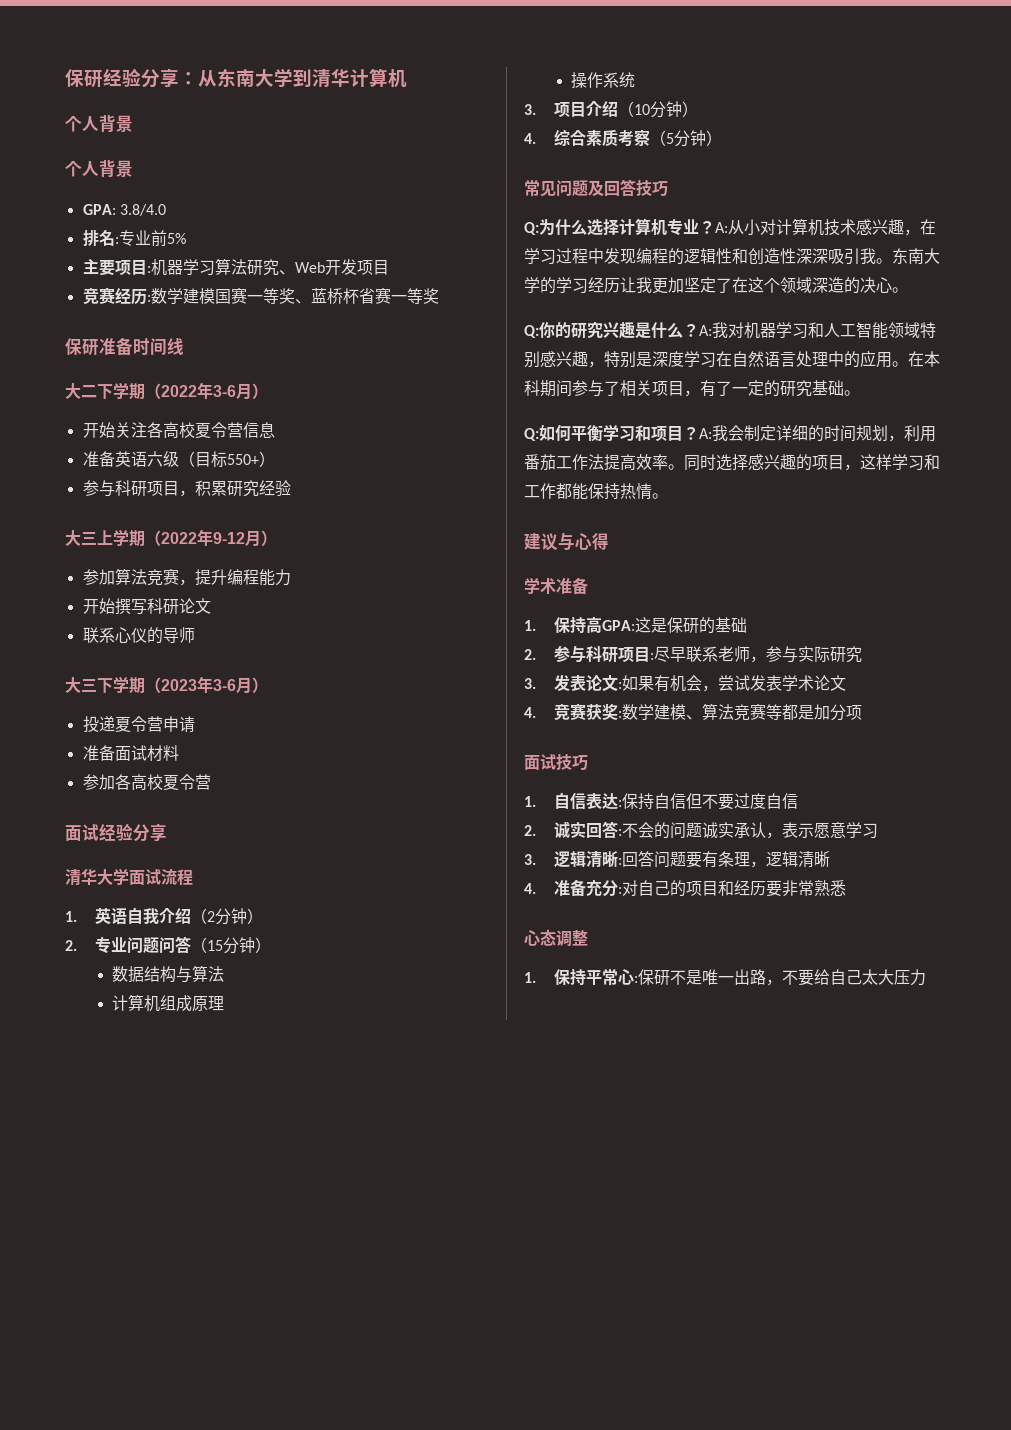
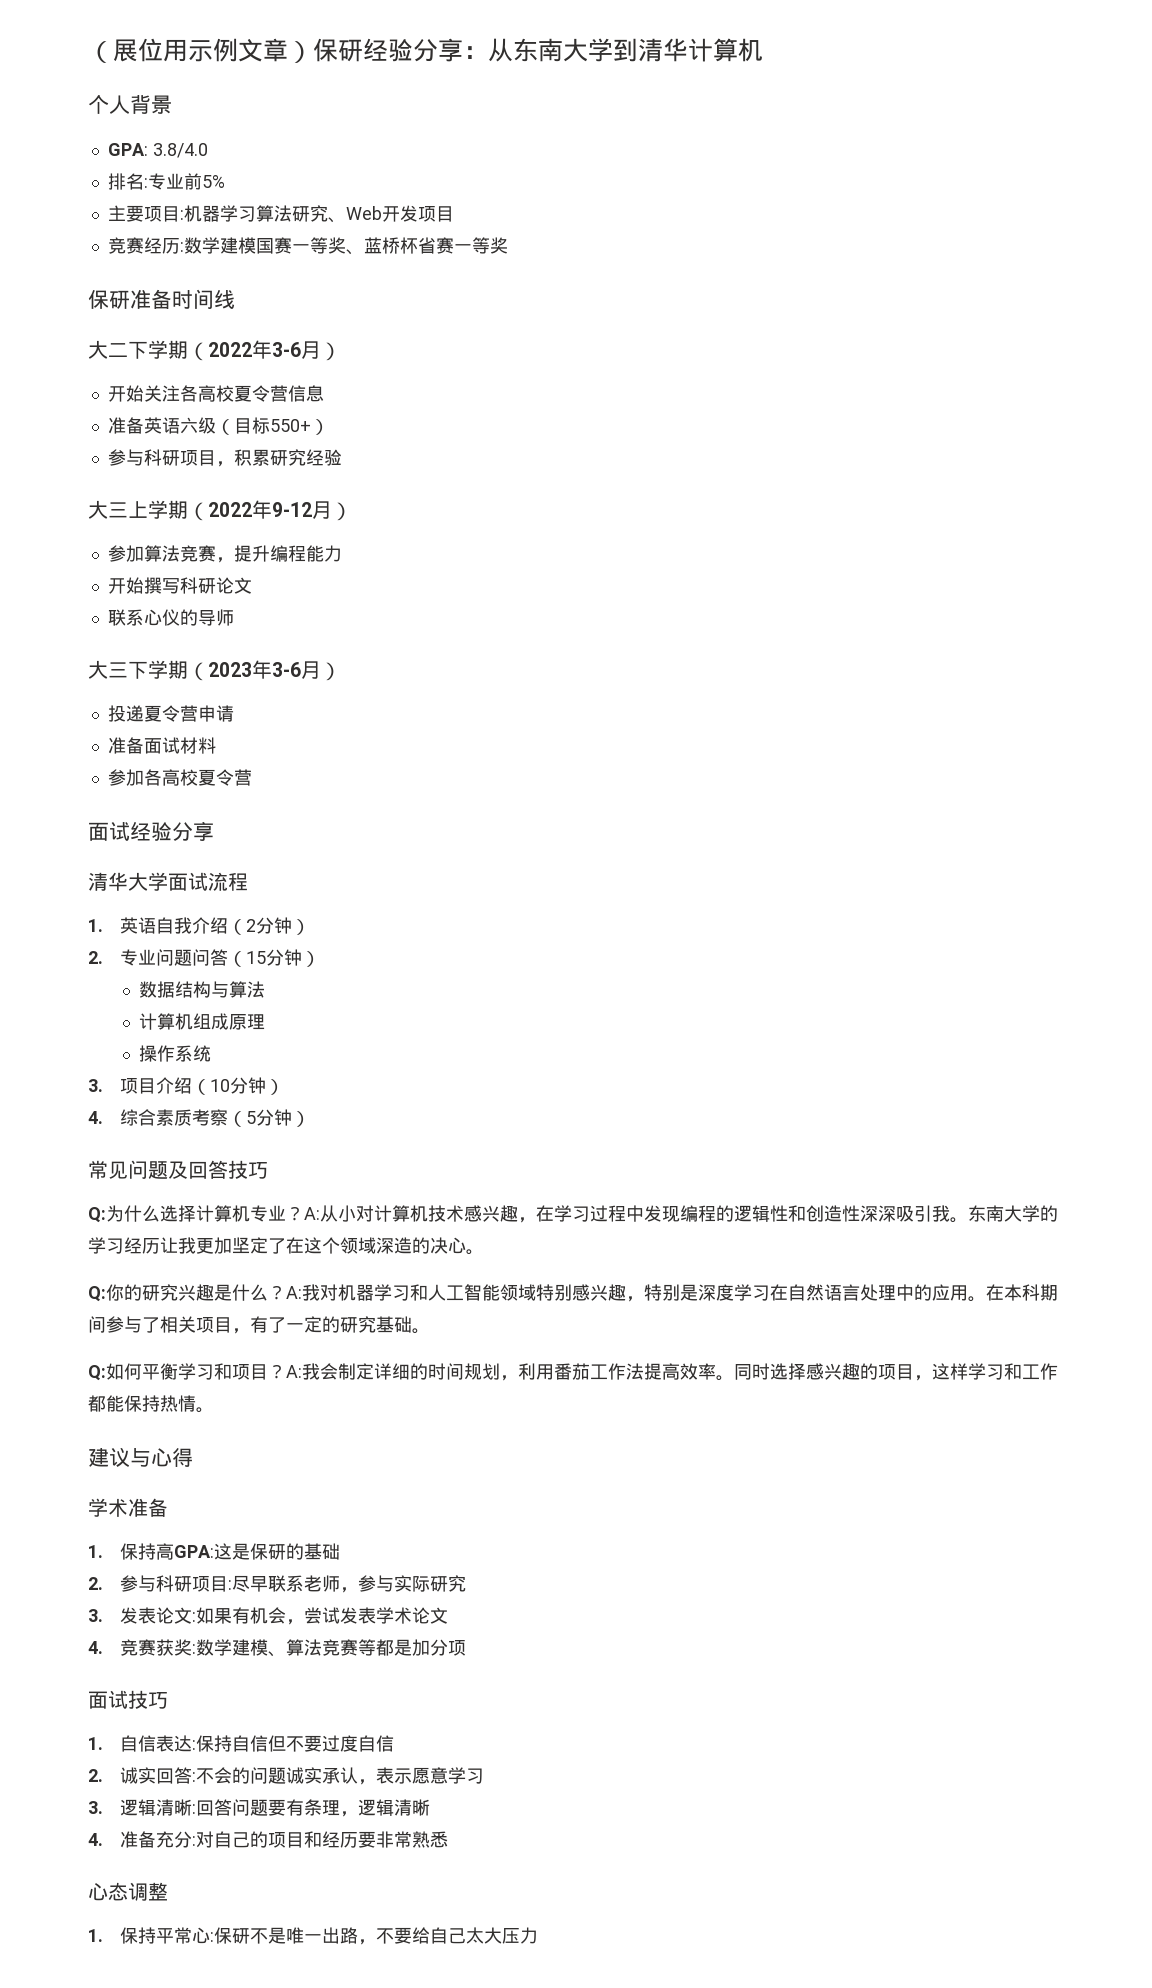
- 保研经验分享：从东南大学到清华计算机
- 个人背景
+ （展位用示例文章）保研经验分享：从东南大学到清华计算机

